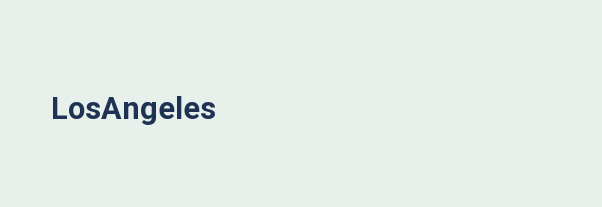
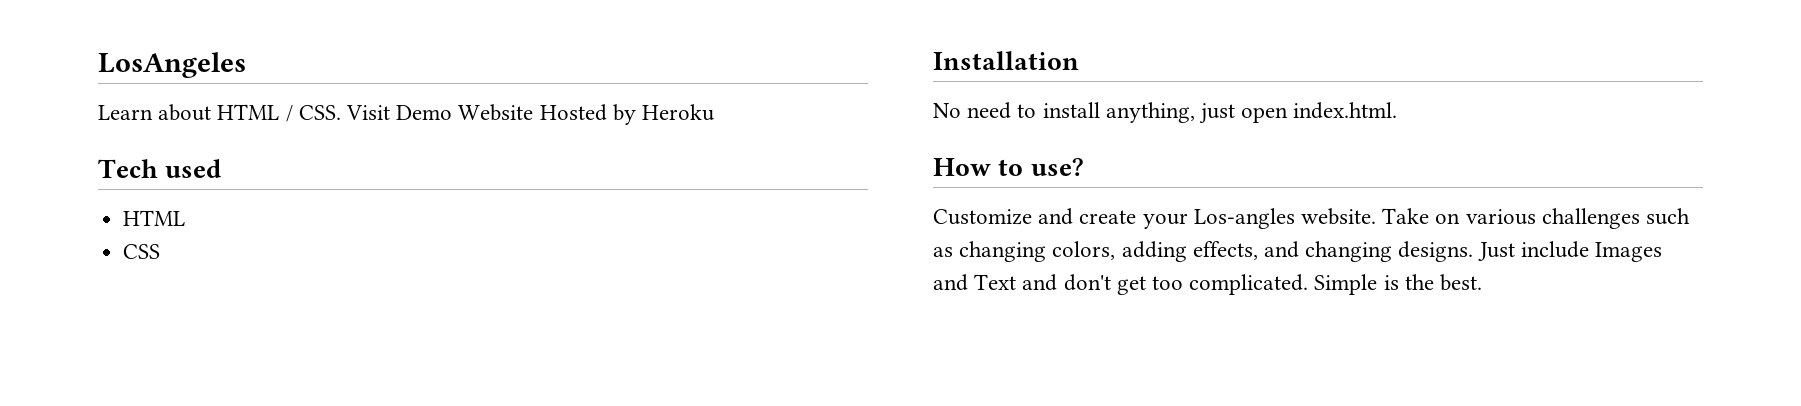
+ Learn about HTML / CSS. Visit Demo Website Hosted by Heroku
+ Tech used
+ HTML
+ CSS
+ Installation
+ No need to install anything, just open index.html.
+ How to use?
+ Customize and create your Los-angles website. Take on various challenges such as changing colors, adding effects, and changing designs. Just include Images and Text and don't get too complicated. Simple is the best.

